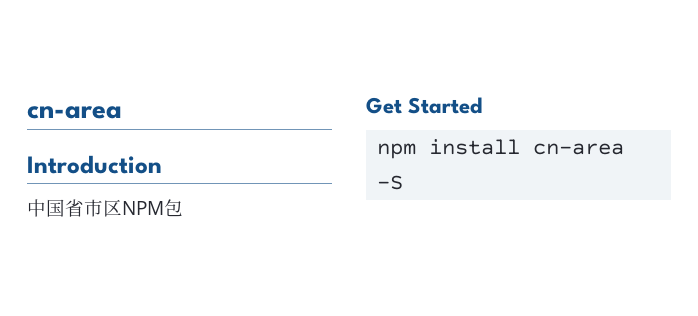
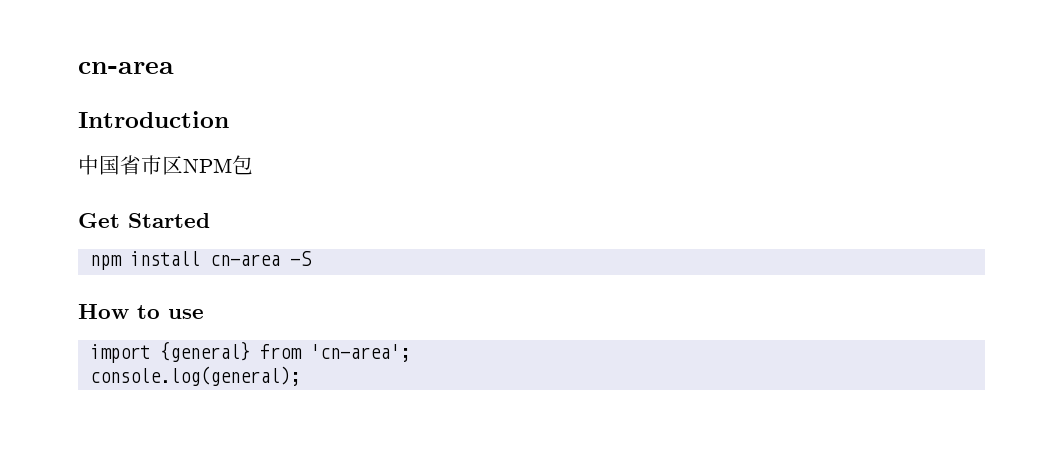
+ How to use
+ import {general} from 'cn-area';
+ console.log(general);

